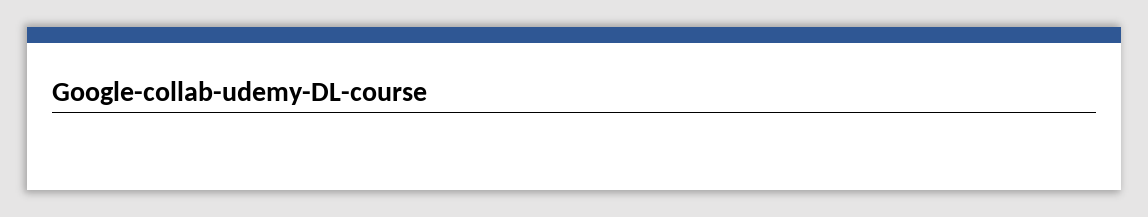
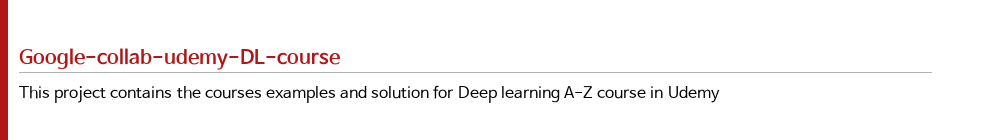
+ This project contains the courses examples and solution for Deep learning A-Z course in Udemy

